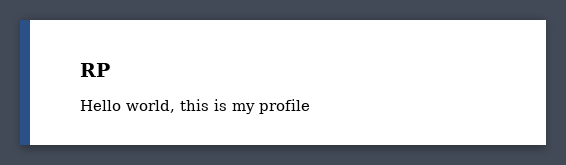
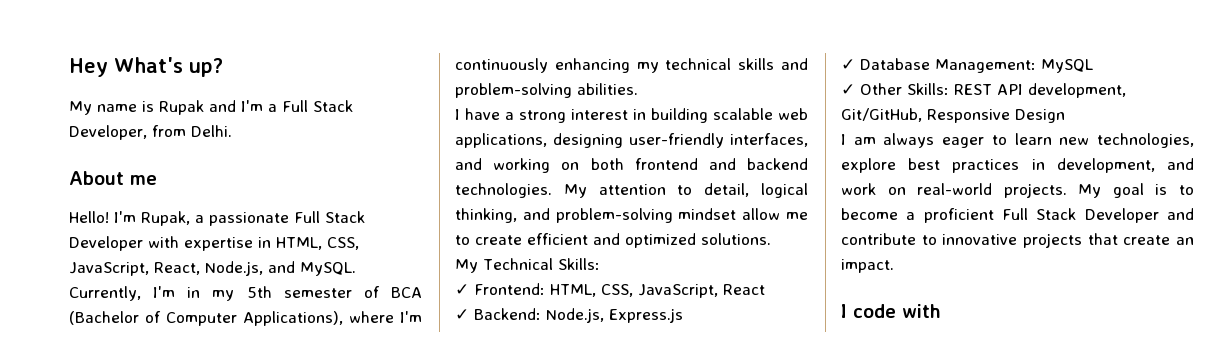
- RP
- Hello world, this is my profile
+ Hey What's up?
+ My name is Rupak and I'm a Full Stack Developer, from Delhi.
+ About me
+ Hello! I'm Rupak, a passionate Full Stack Developer with expertise in HTML, CSS, JavaScript, React, Node.js, and MySQL. Currently, I'm in my 5th semester of BCA (Bachelor of Computer Applications), where I'm continuously enhancing my technical skills and problem-solving abilities.
+ I have a strong interest in building scalable web applications, designing user-friendly interfaces, and working on both frontend and backend technologies. My attention to detail, logical thinking, and problem-solving mindset allow me to create efficient and optimized solutions.
+ My Technical Skills:
+ ✓ Frontend: HTML, CSS, JavaScript, React
+ ✓ Backend: Node.js, Express.js
+ ✓ Database Management: MySQL
+ ✓ Other Skills: REST API development, Git/GitHub, Responsive Design
+ I am always eager to learn new technologies, explore best practices in development, and work on real-world projects. My goal is to become a proficient Full Stack Developer and contribute to innovative projects that create an impact.
+ I code with

